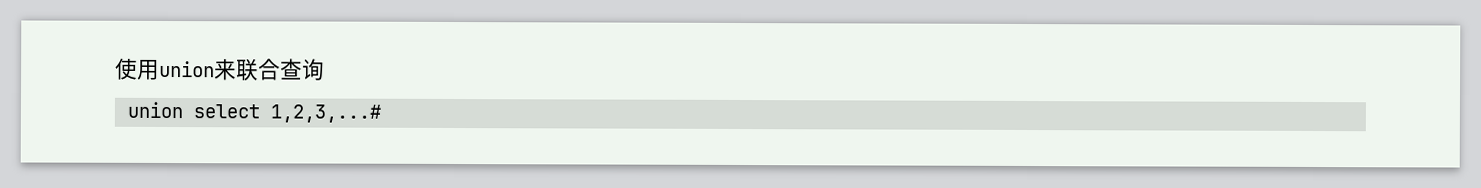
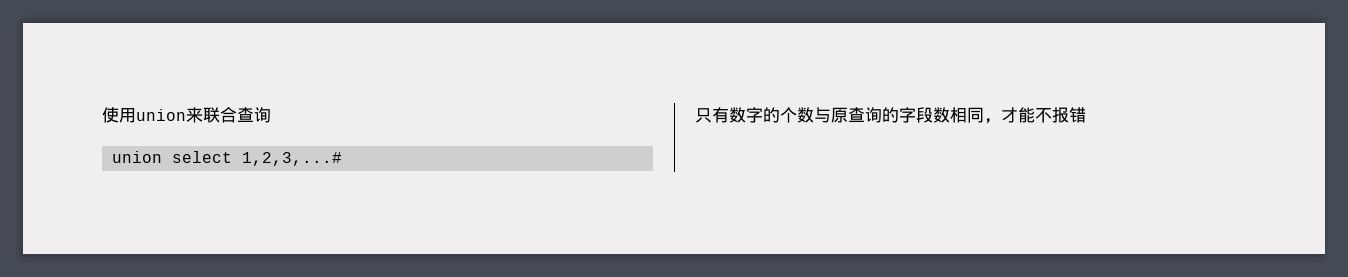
+ 只有数字的个数与原查询的字段数相同，才能不报错

